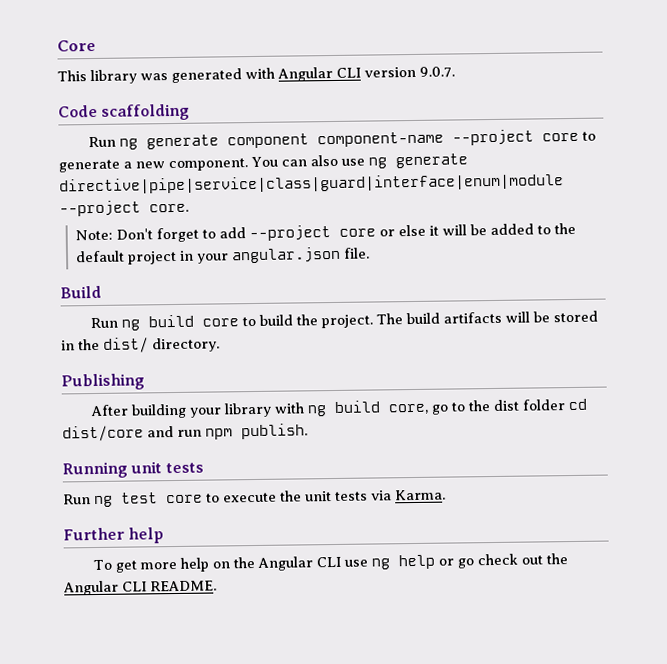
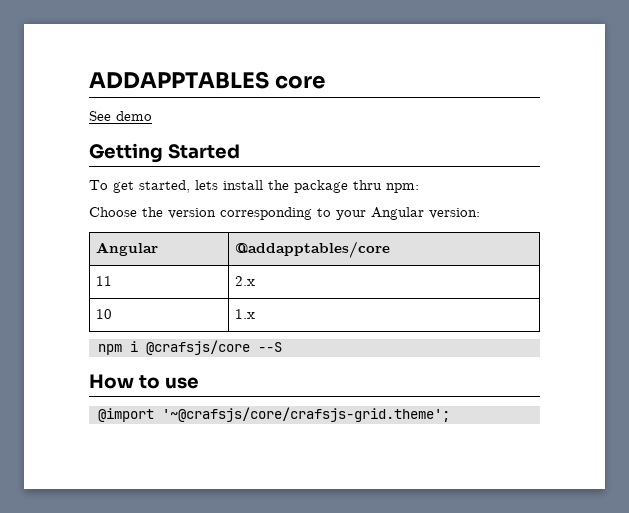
- Core
- This library was generated with Angular CLI version 9.0.7.
- Code scaffolding
- Run ng generate component component-name --project core to generate a new component. You can also use ng generate directive|pipe|service|class|guard|interface|enum|module --project core.
- Note: Don't forget to add --project core or else it will be added to the default project in your angular.json file.
- Build
- Run ng build core to build the project. The build artifacts will be stored in the dist/ directory.
- Publishing
- After building your library with ng build core, go to the dist folder cd dist/core and run npm publish.
- Running unit tests
- Run ng test core to execute the unit tests via Karma.
- Further help
- To get more help on the Angular CLI use ng help or go check out the Angular CLI README.
+ ADDAPPTABLES core
+ See demo
+ Getting Started
+ To get started, lets install the package thru npm:
+ Choose the version corresponding to your Angular version:
+ Angular | @addapptables/core
+ 11 | 2.x
+ 10 | 1.x
+ npm i @crafsjs/core --S
+ How to use
+ @import '~@crafsjs/core/crafsjs-grid.theme';

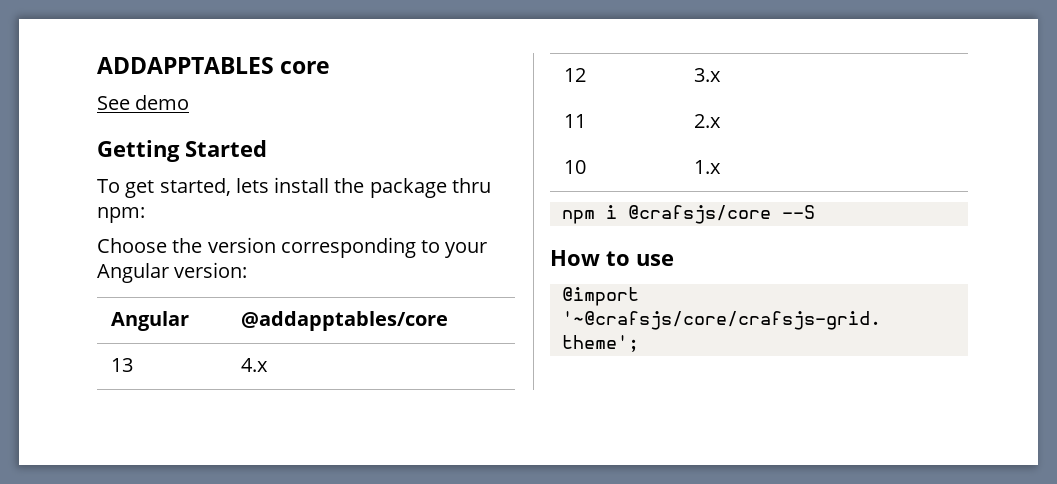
+ 13 | 4.x
+ 12 | 3.x

